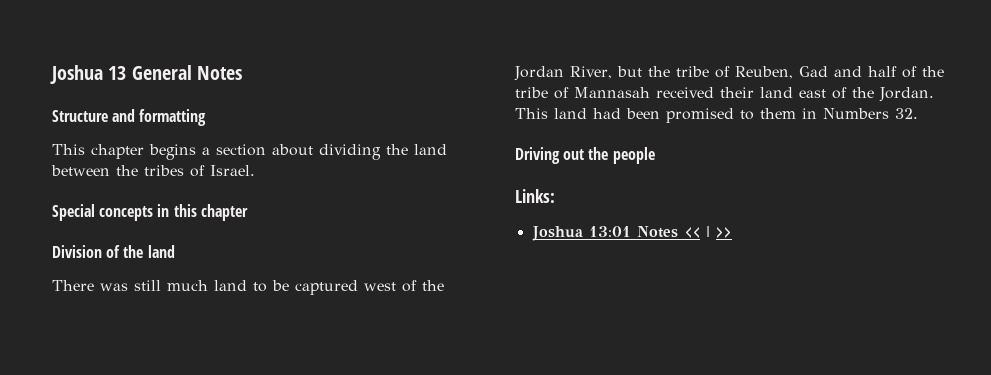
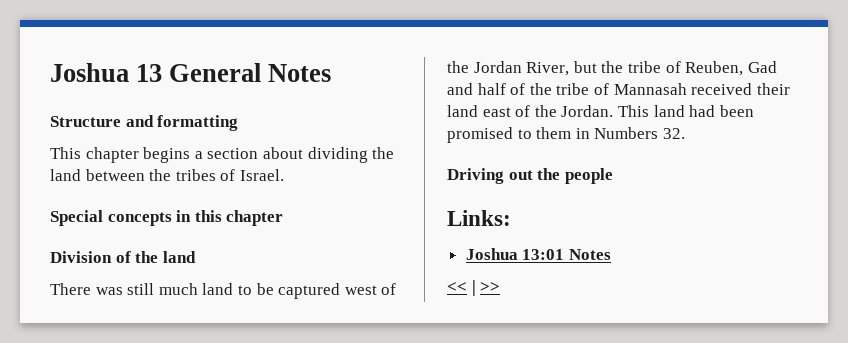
- Joshua 13:01 Notes << | >>
+ Joshua 13:01 Notes
+ << | >>

